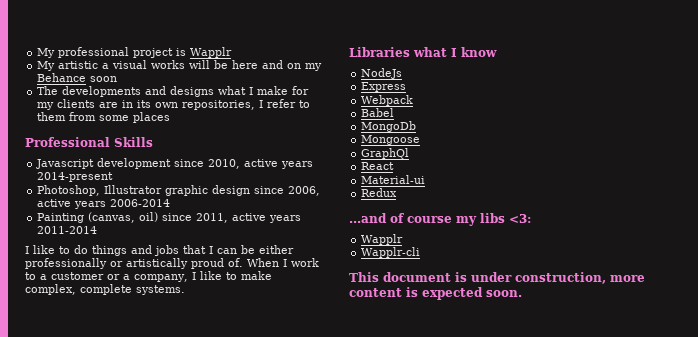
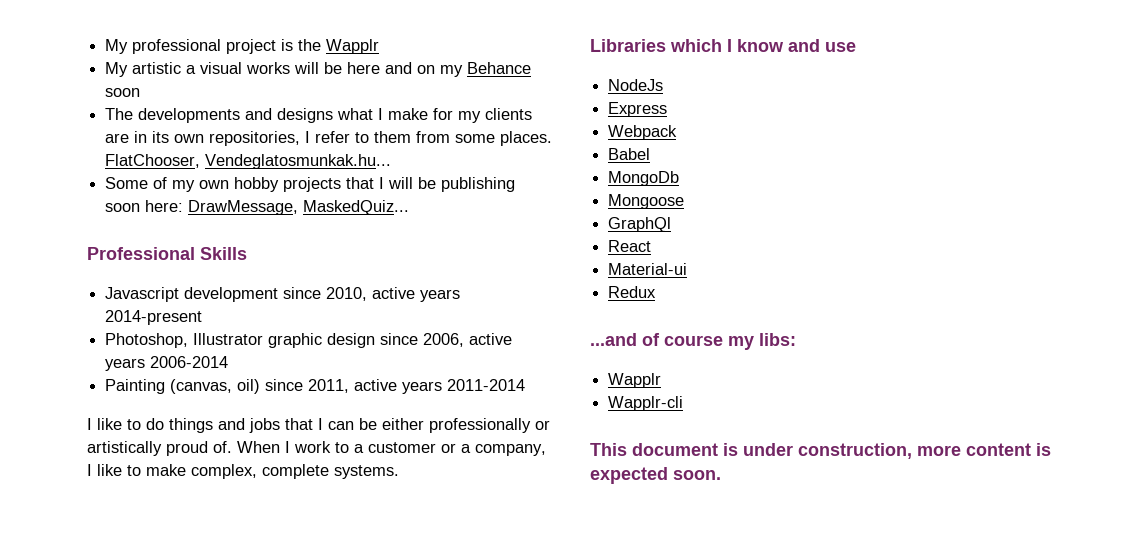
- My professional project is Wapplr
+ My professional project is the Wapplr
- The developments and designs what I make for my clients are in its own repositories, I refer to them from some places
+ The developments and designs what I make for my clients are in its own repositories, I refer to them from some places. FlatChooser, Vendeglatosmunkak.hu...
+ Some of my own hobby projects that I will be publishing soon here: DrawMessage, MaskedQuiz...
- Libraries what I know
+ Libraries which I know and use
- ...and of course my libs <3:
+ ...and of course my libs:

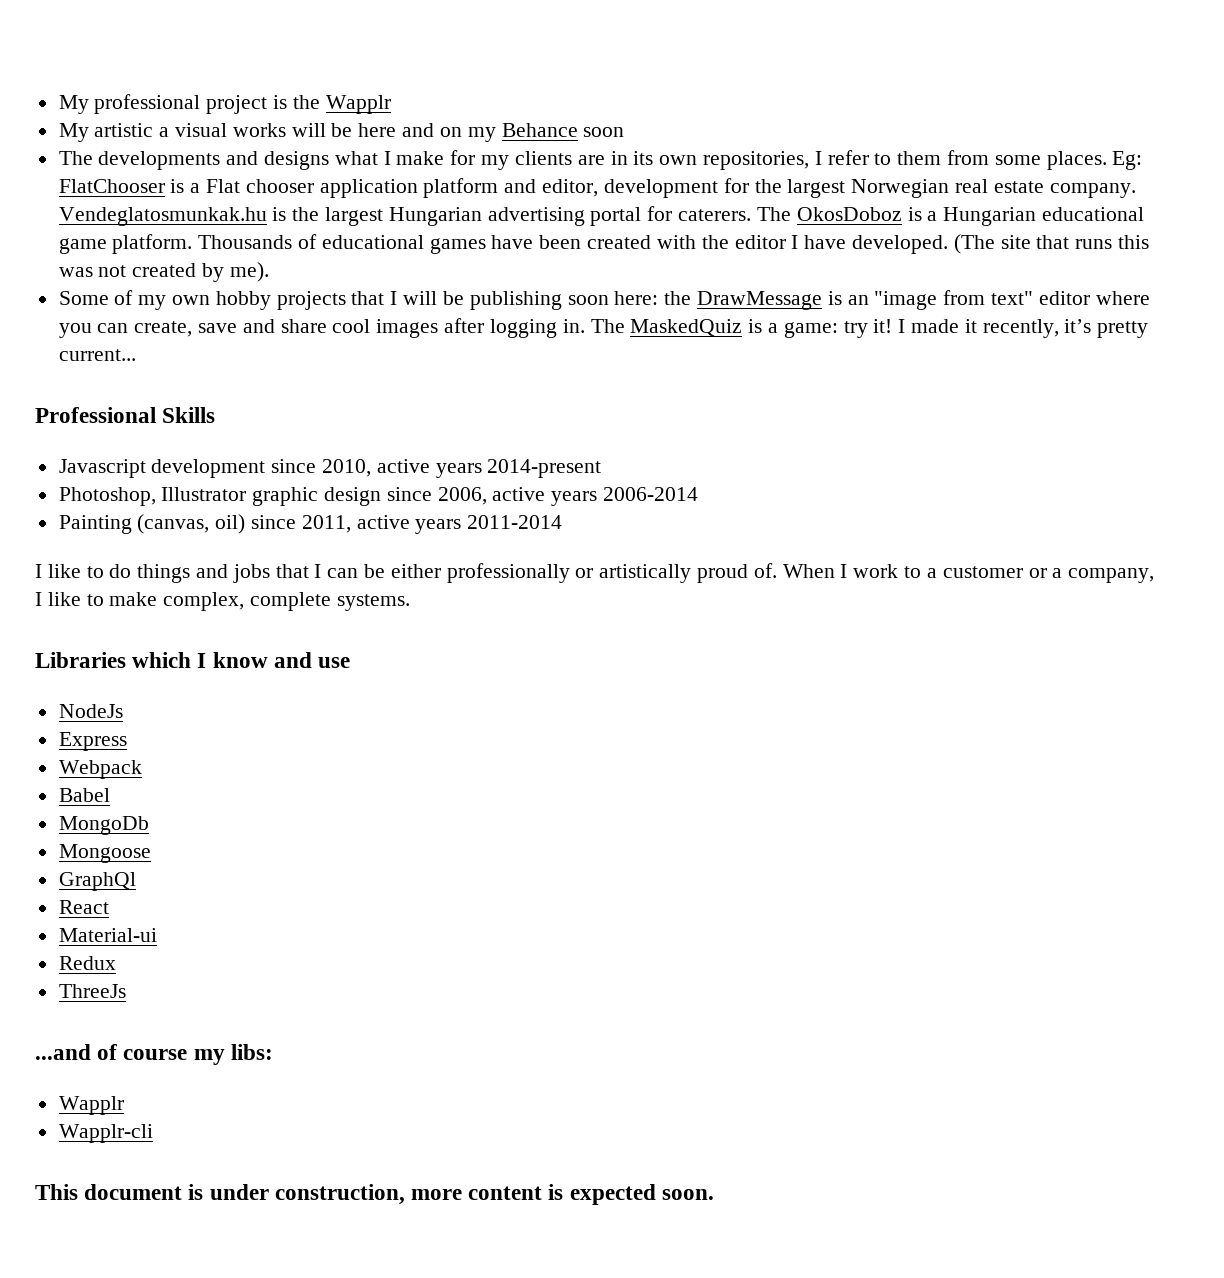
- FlatChooser, Vendeglatosmunkak.hu...
+ Eg: FlatChooser is a Flat chooser application platform and editor, development for the largest Norwegian real estate company. Vendeglatosmunkak.hu is the largest Hungarian advertising portal for caterers. The OkosDoboz is a Hungarian educational game platform. Thousands of educational games have been created with the editor I have developed. (The site that runs this was not created by me).
- Some of my own hobby projects that I will be publishing soon here: DrawMessage, MaskedQuiz...
+ Some of my own hobby projects that I will be publishing soon here: the DrawMessage is an "image from text" editor where you can create, save and share cool images after logging in. The MaskedQuiz is a game: try it! I made it recently, it’s pretty current...
+ ThreeJs

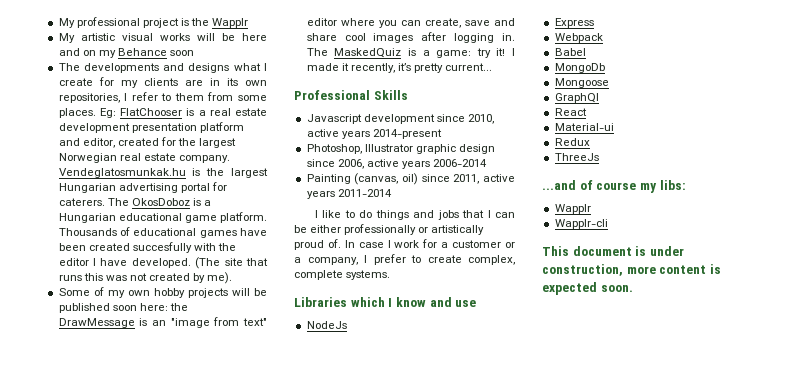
- My artistic a visual works will be here and on my Behance soon
+ My artistic visual works will be here and on my Behance soon
- The developments and designs what I make for my clients are in its own repositories, I refer to them from some places.
+ The developments and designs what I create for my clients are in its own repositories, I refer to them from some places.
- Eg: FlatChooser is a Flat chooser application platform and editor, development for the largest Norwegian real estate company.
+ Eg: FlatChooser is a real estate development presentation platform and editor, created for the largest Norwegian real estate company.
- Thousands of educational games have been created with the editor I have developed.
+ Thousands of educational games have been created succesfully with the editor I have developed.
- Some of my own hobby projects that I will be publishing soon here: the DrawMessage is an "image from text" editor where you can create, save and share cool images after logging in.
+ Some of my own hobby projects will be published soon here: the DrawMessage is an "image from text" editor where you can create, save and share cool images after logging in.
- When I work to a customer or a company, I like to make complex, complete systems.
+ In case I work for a customer or a company, I prefer to create complex, complete systems.

